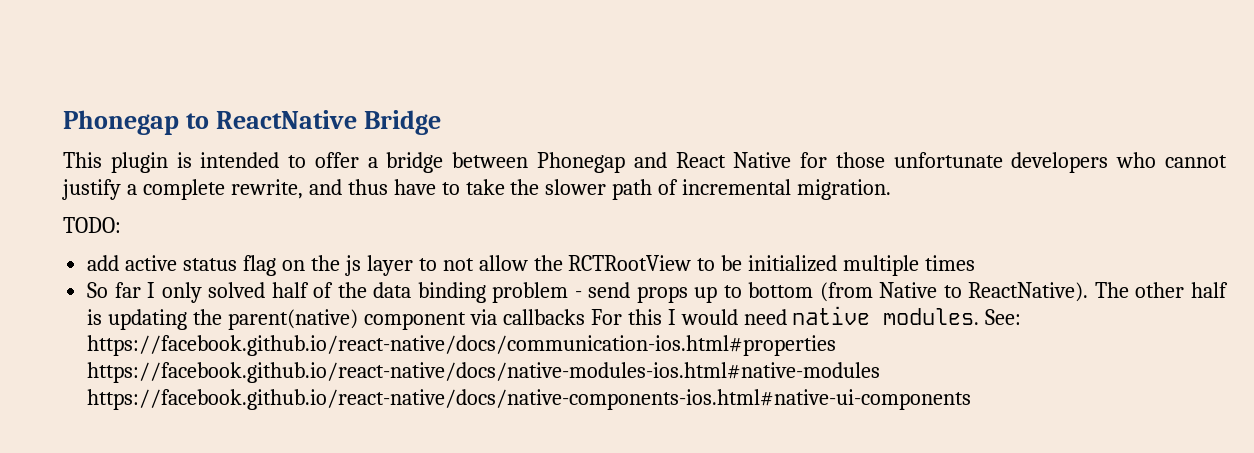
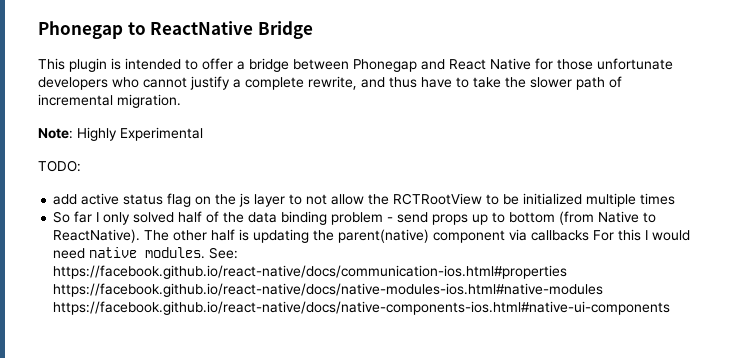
+ Note: Highly Experimental

